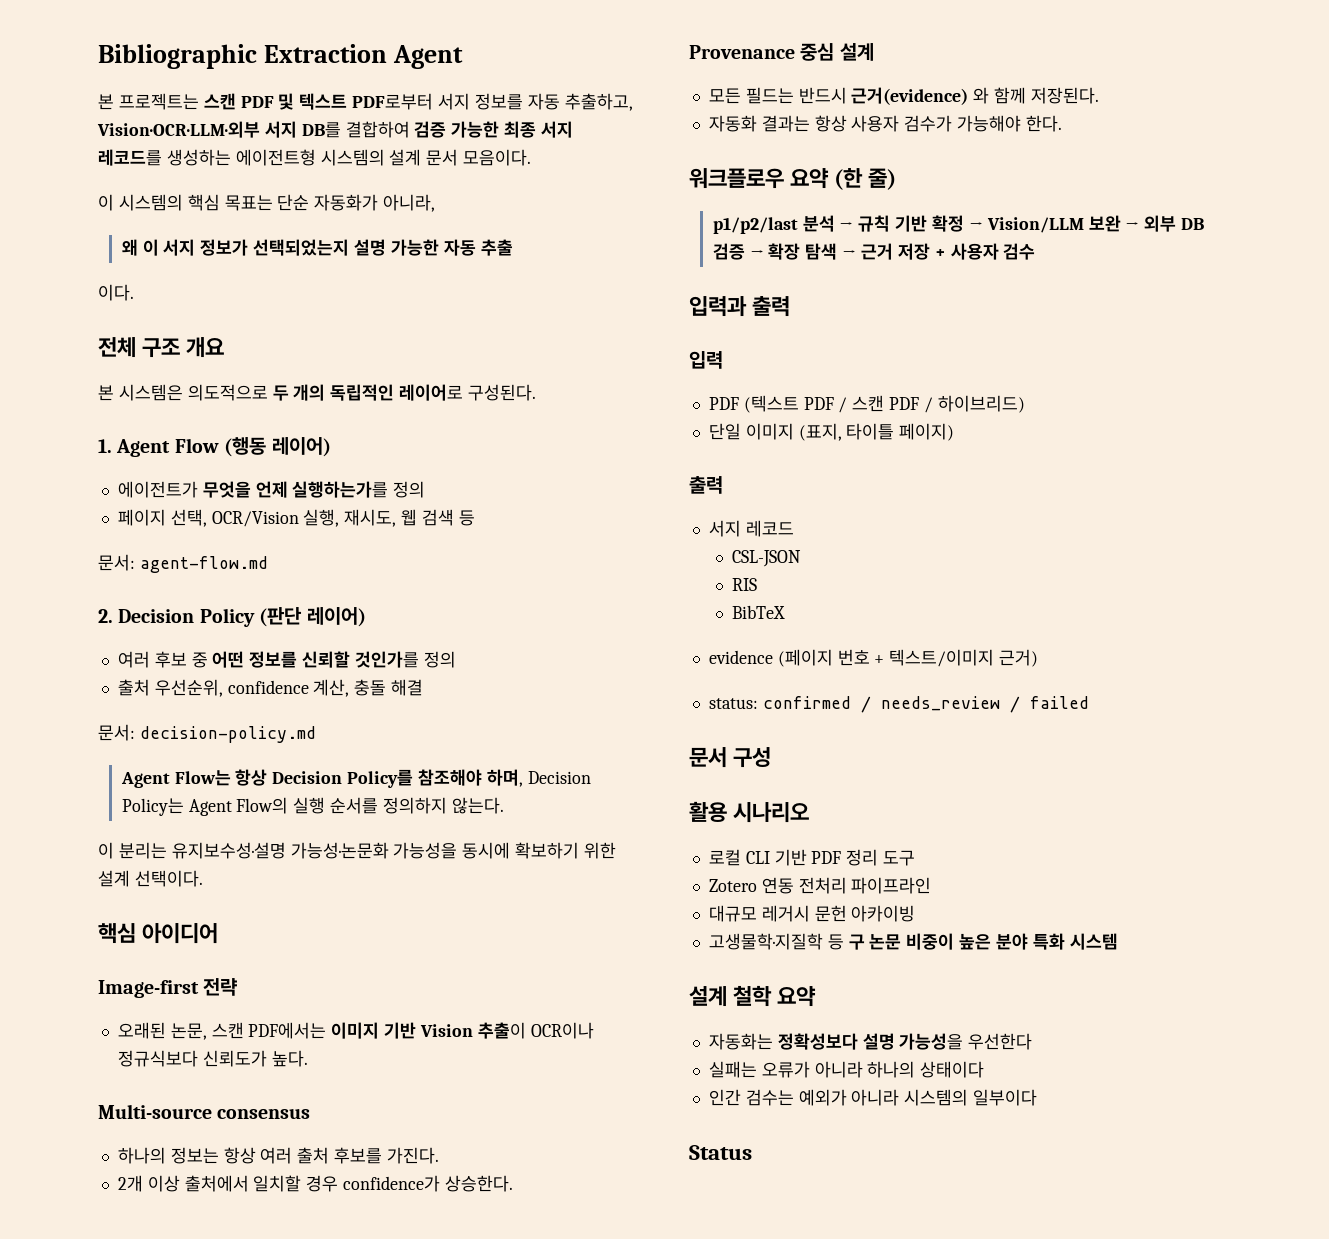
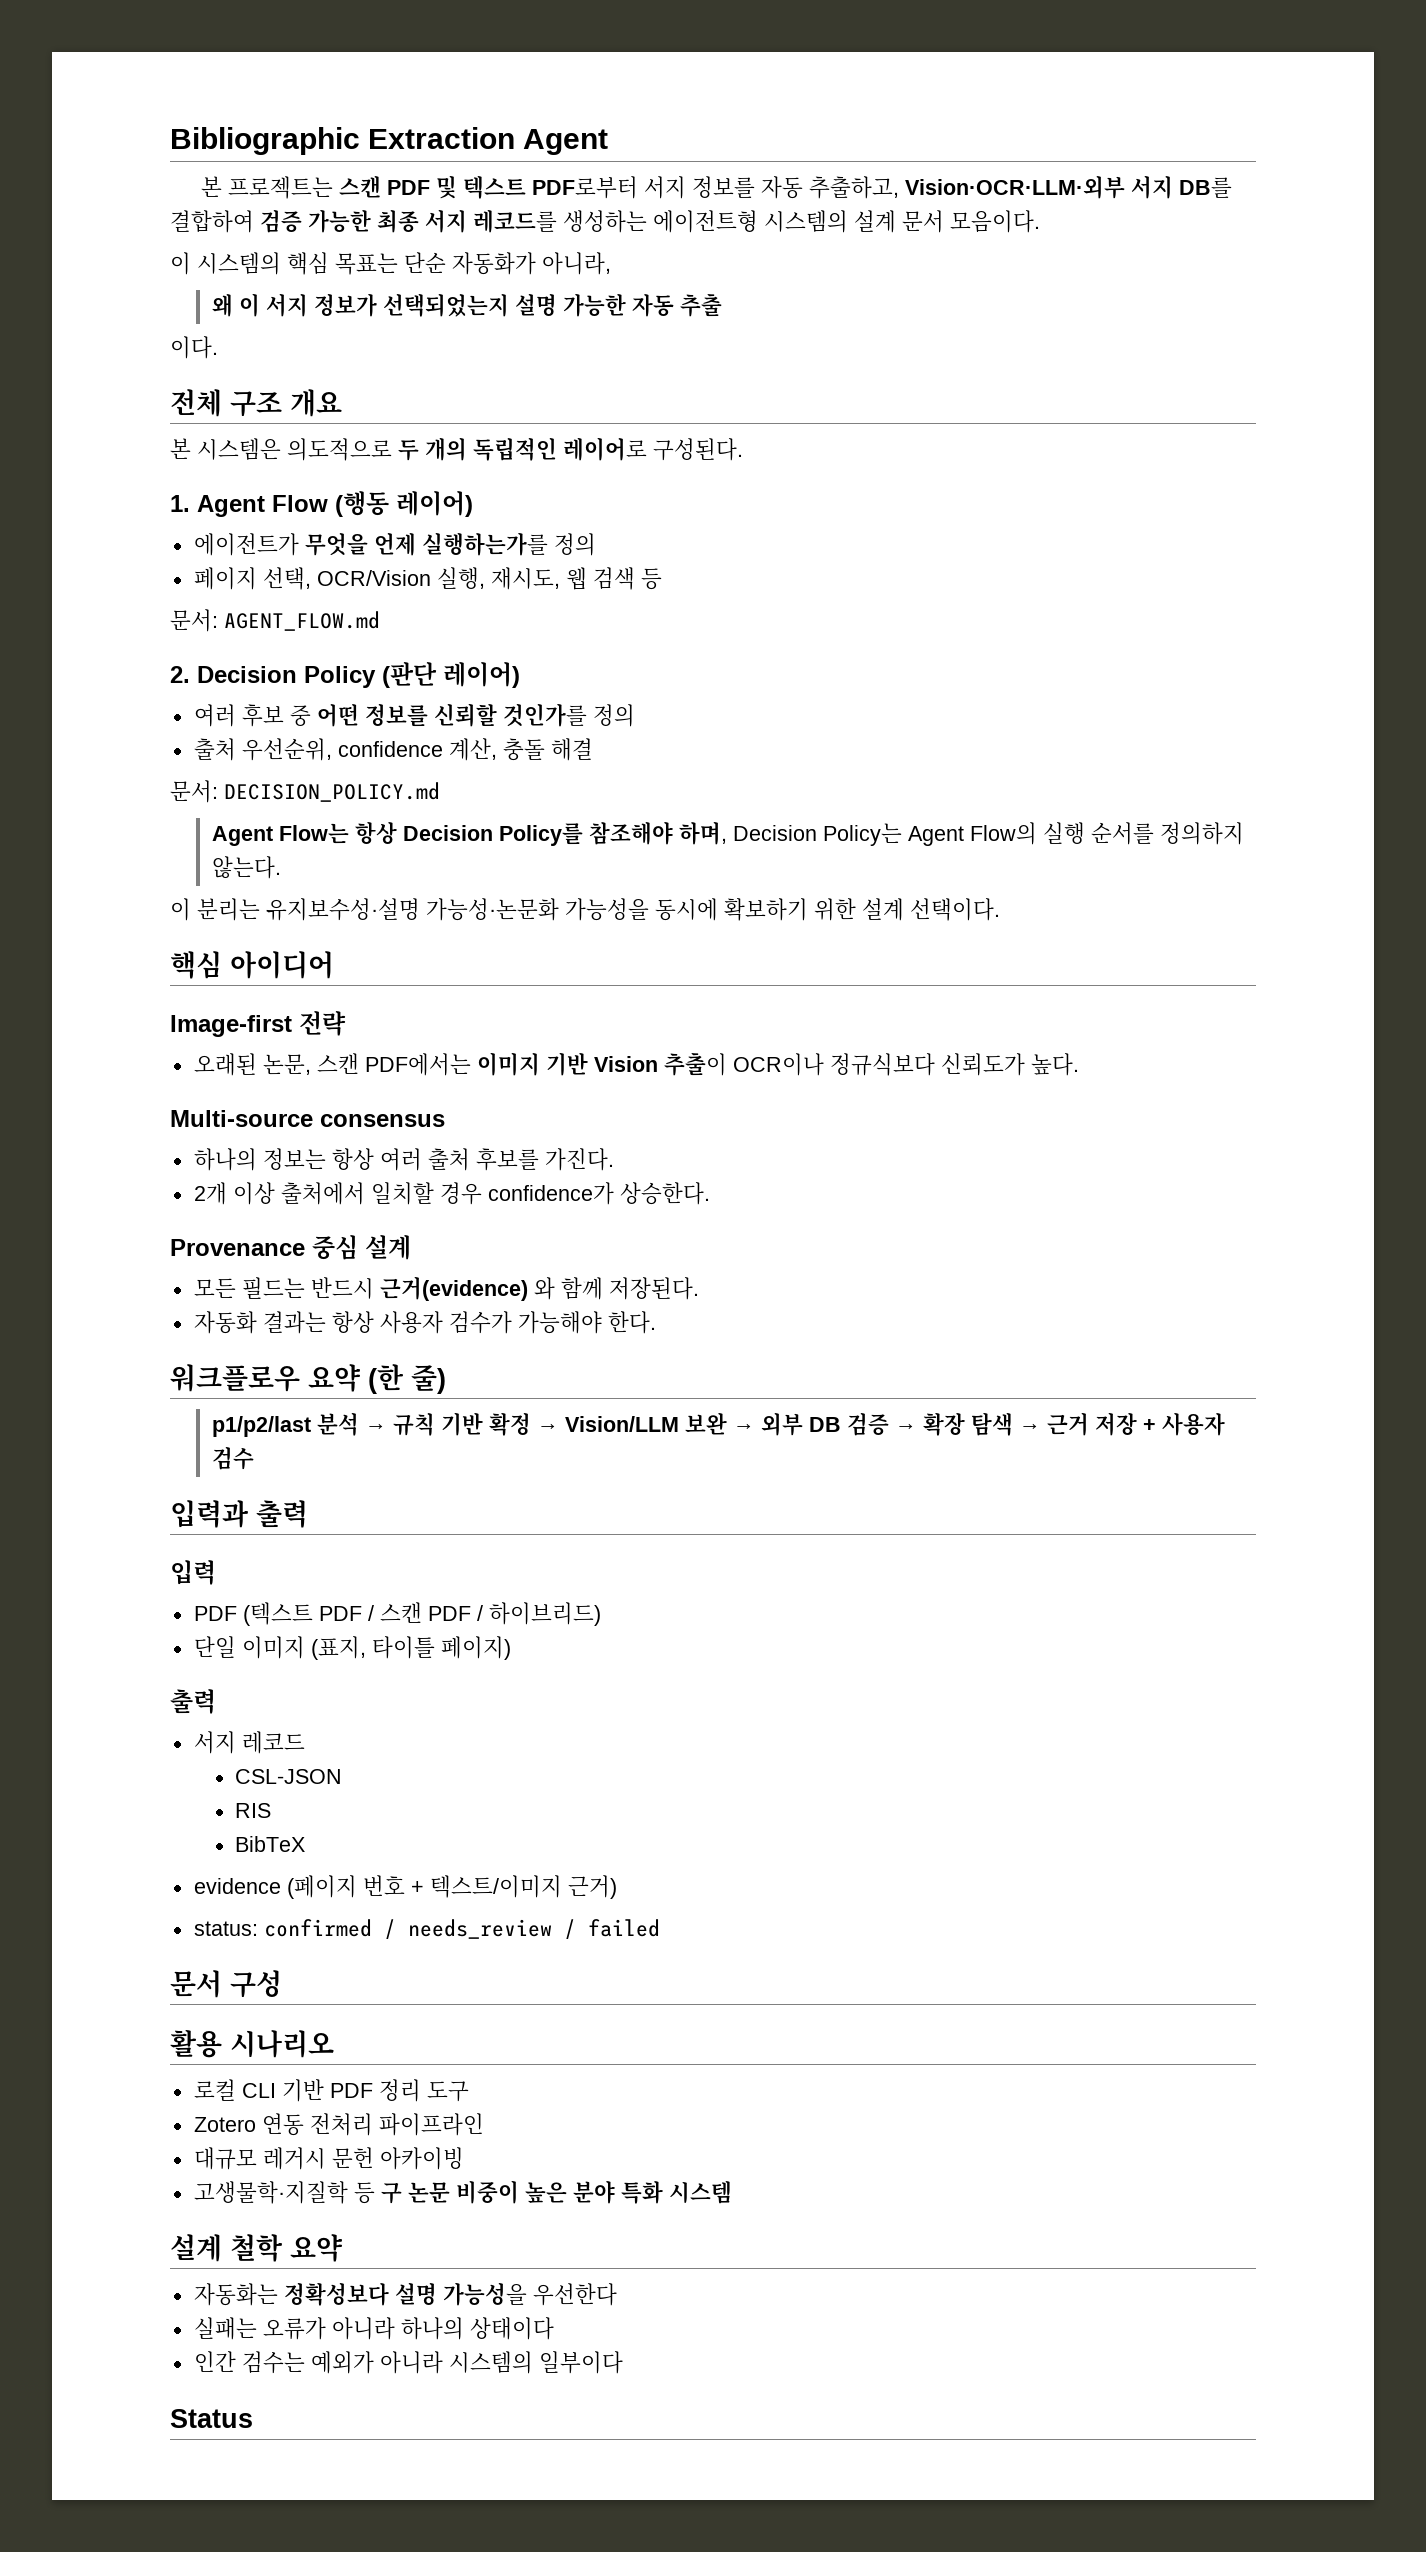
- 문서: agent-flow.md
+ 문서: AGENT_FLOW.md
- 문서: decision-policy.md
+ 문서: DECISION_POLICY.md

